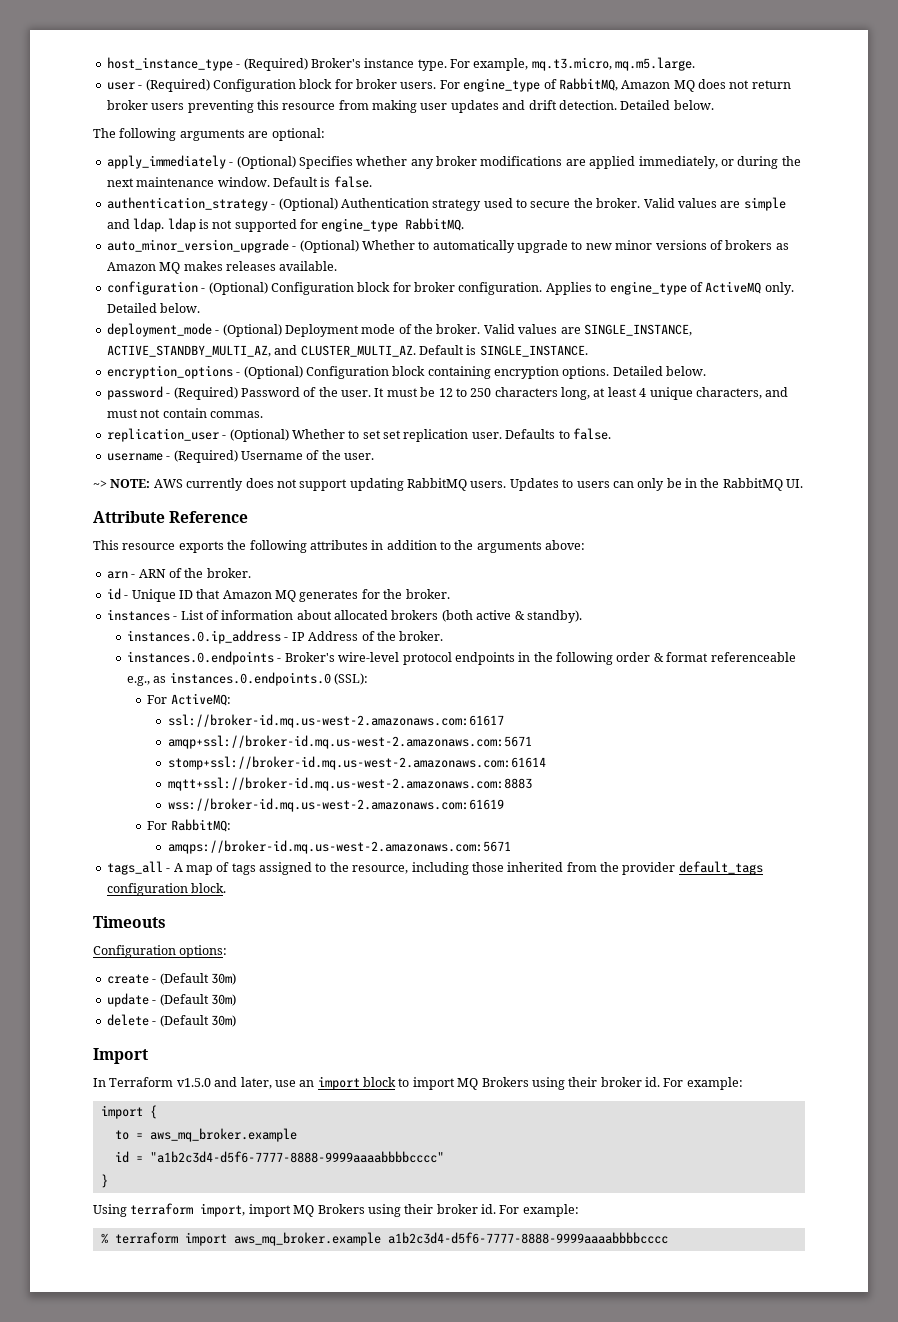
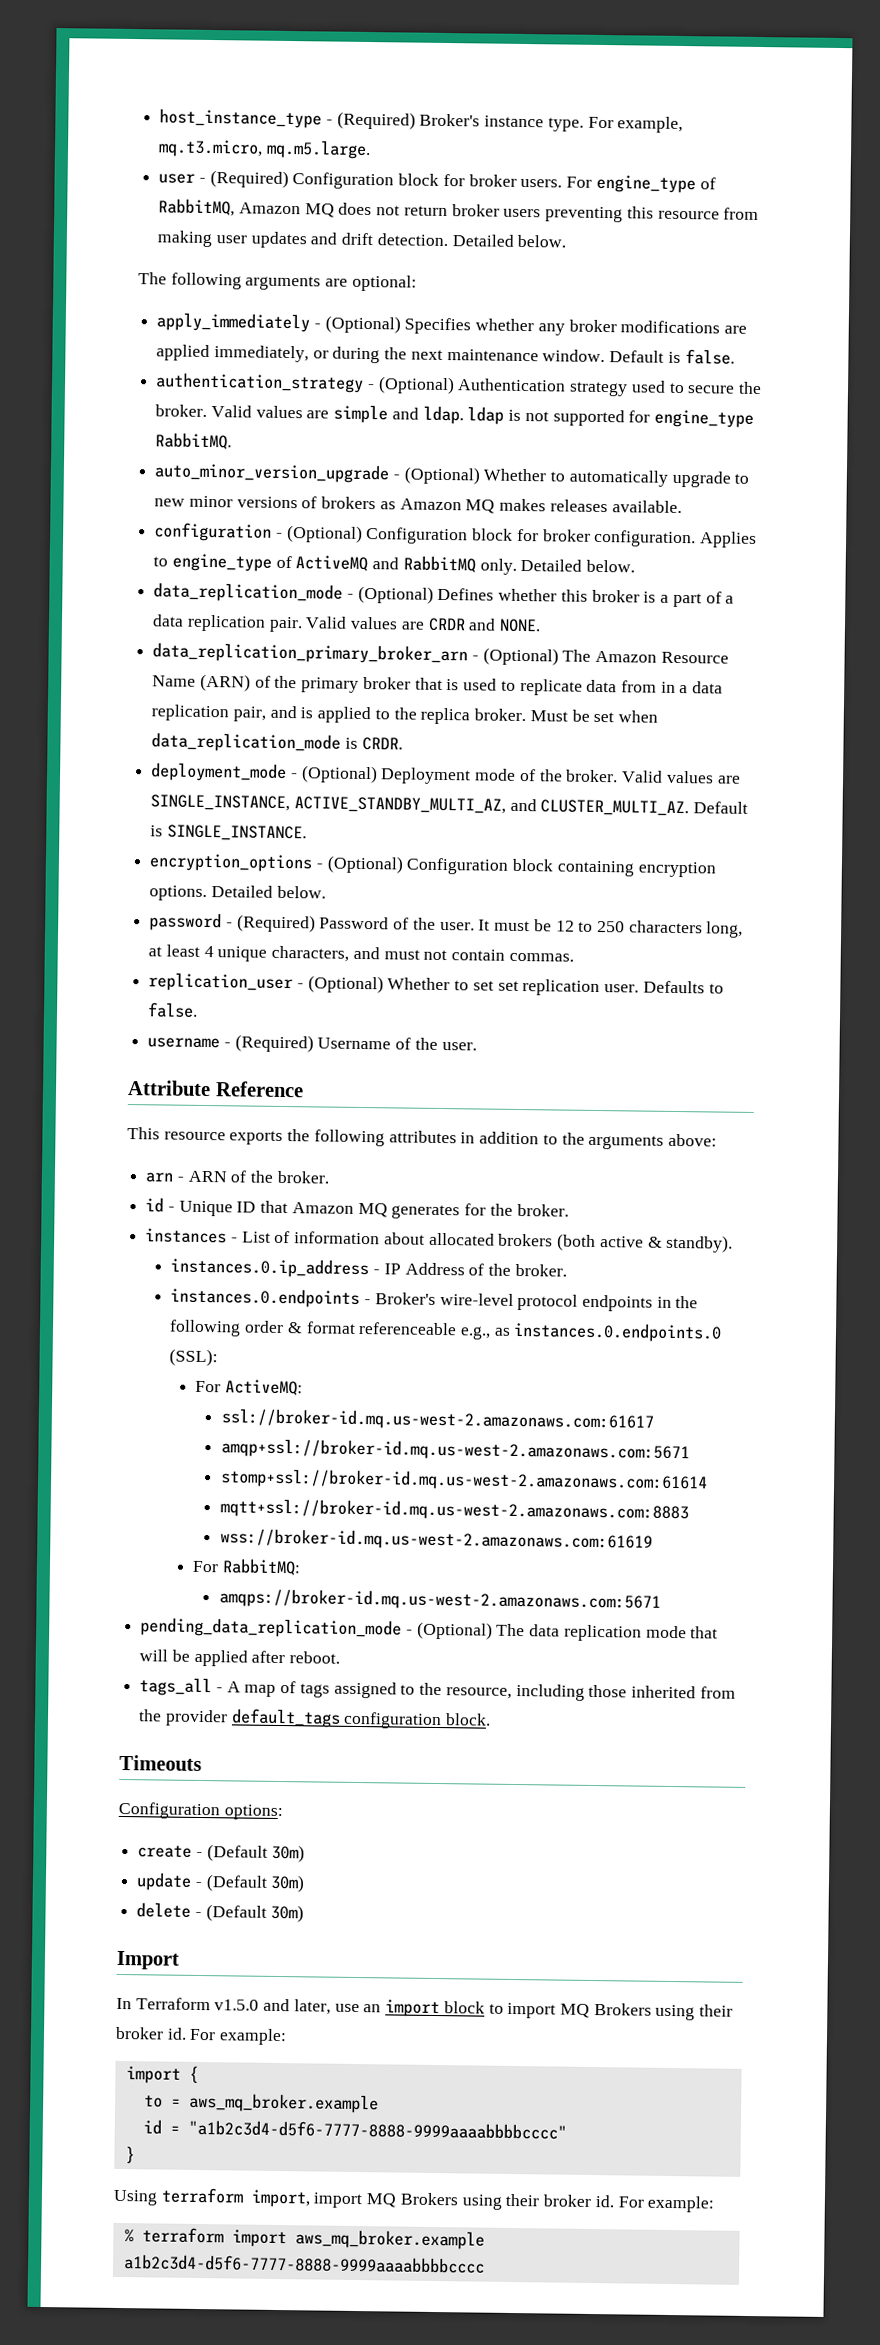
- Applies to engine_type of ActiveMQ only.
+ Applies to engine_type of ActiveMQ and RabbitMQ only.
+ data_replication_mode - (Optional) Defines whether this broker is a part of a data replication pair. Valid values are CRDR and NONE.
+ data_replication_primary_broker_arn - (Optional) The Amazon Resource Name (ARN) of the primary broker that is used to replicate data from in a data replication pair, and is applied to the replica broker. Must be set when data_replication_mode is CRDR.
- ~> NOTE: AWS currently does not support updating RabbitMQ users. Updates to users can only be in the RabbitMQ UI.
+ pending_data_replication_mode - (Optional) The data replication mode that will be applied after reboot.

